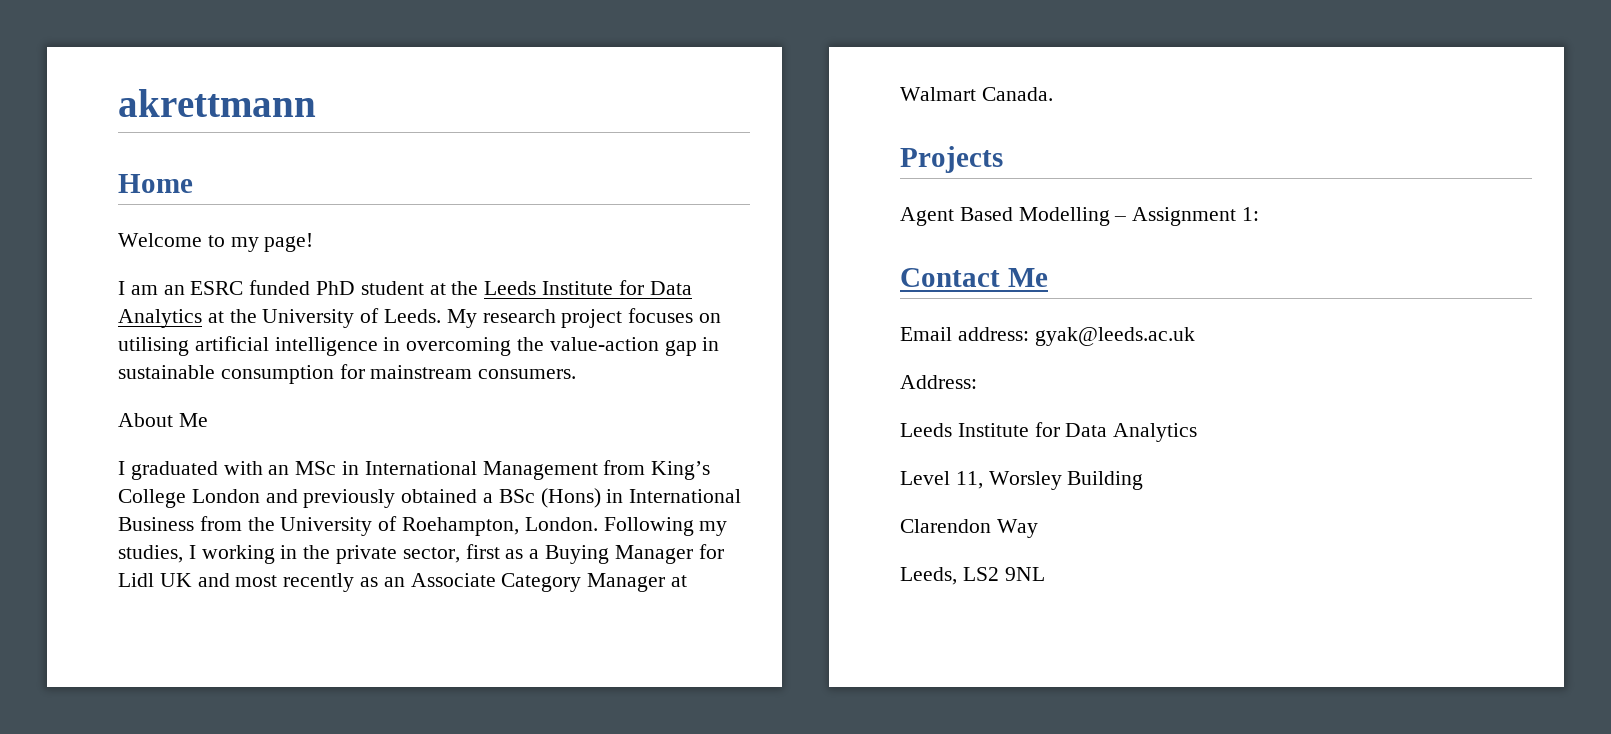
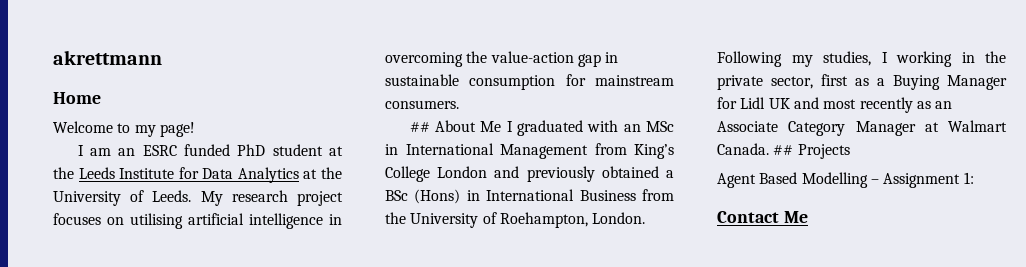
- About Me
- I graduated with an MSc in International Management from King’s College London and previously obtained a BSc (Hons) in International Business from the University of Roehampton, London.
+ ## About Me I graduated with an MSc in International Management from King’s College London and previously obtained a BSc (Hons) in International Business from the University of Roehampton, London.
- Following my studies, I working in the private sector, first as a Buying Manager for Lidl UK and most recently as an Associate Category Manager at Walmart Canada.
- Projects
+ Following my studies, I working in the private sector, first as a Buying Manager for Lidl UK and most recently as an Associate Category Manager at Walmart Canada. ## Projects
- Email address: gyak@leeds.ac.uk
- Address:
- Leeds Institute for Data Analytics
- Level 11, Worsley Building
- Clarendon Way
- Leeds, LS2 9NL

